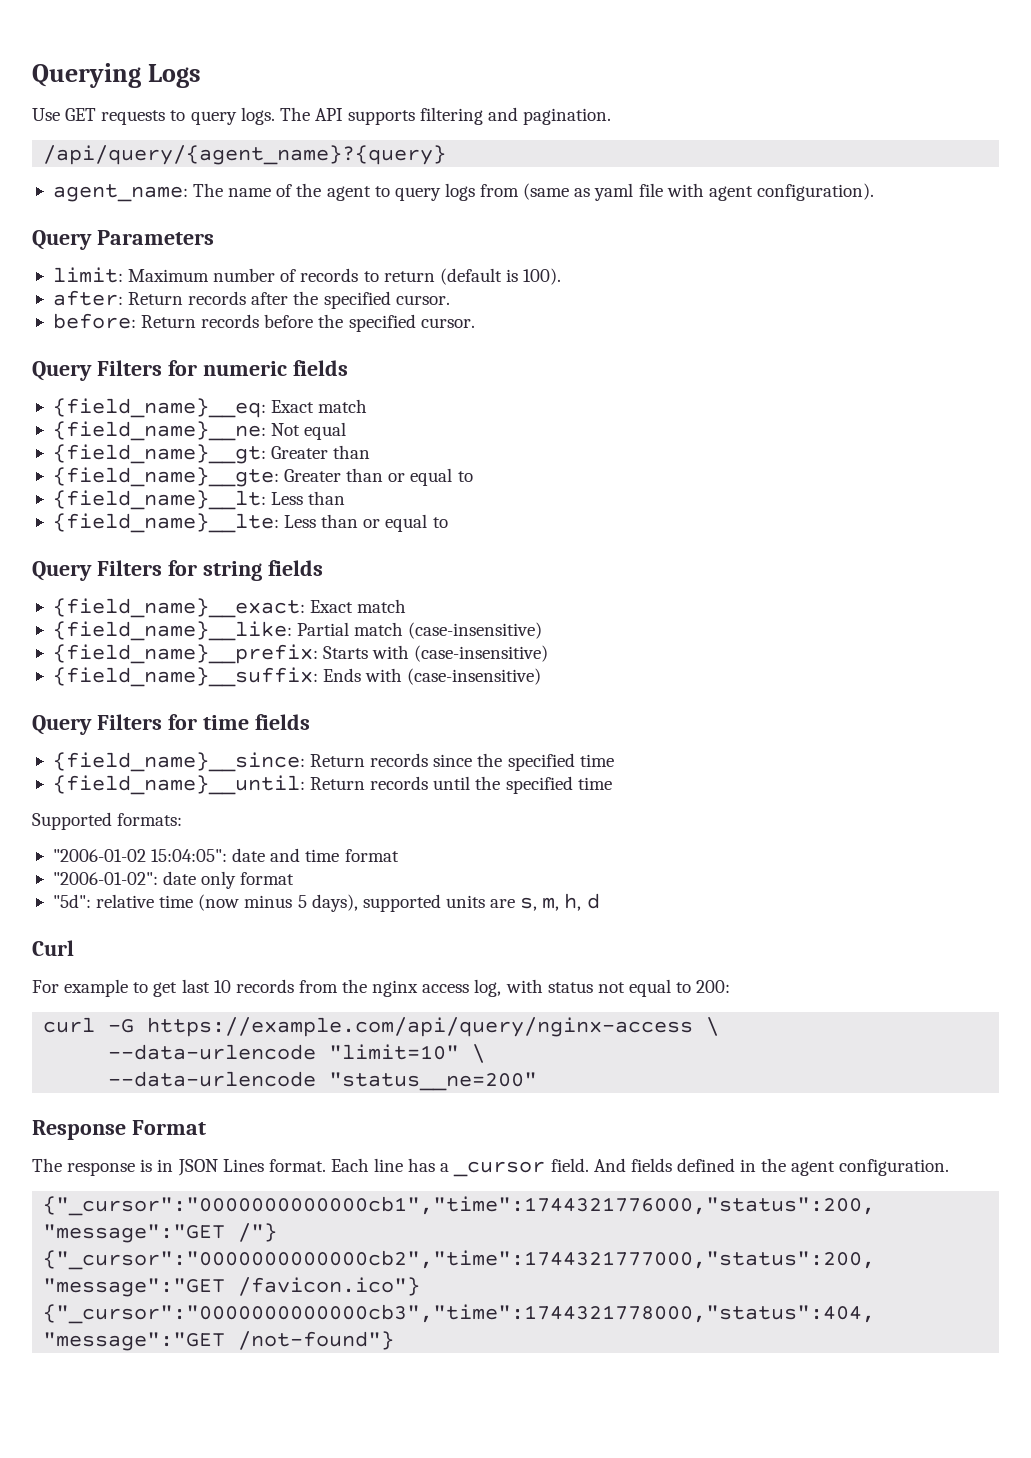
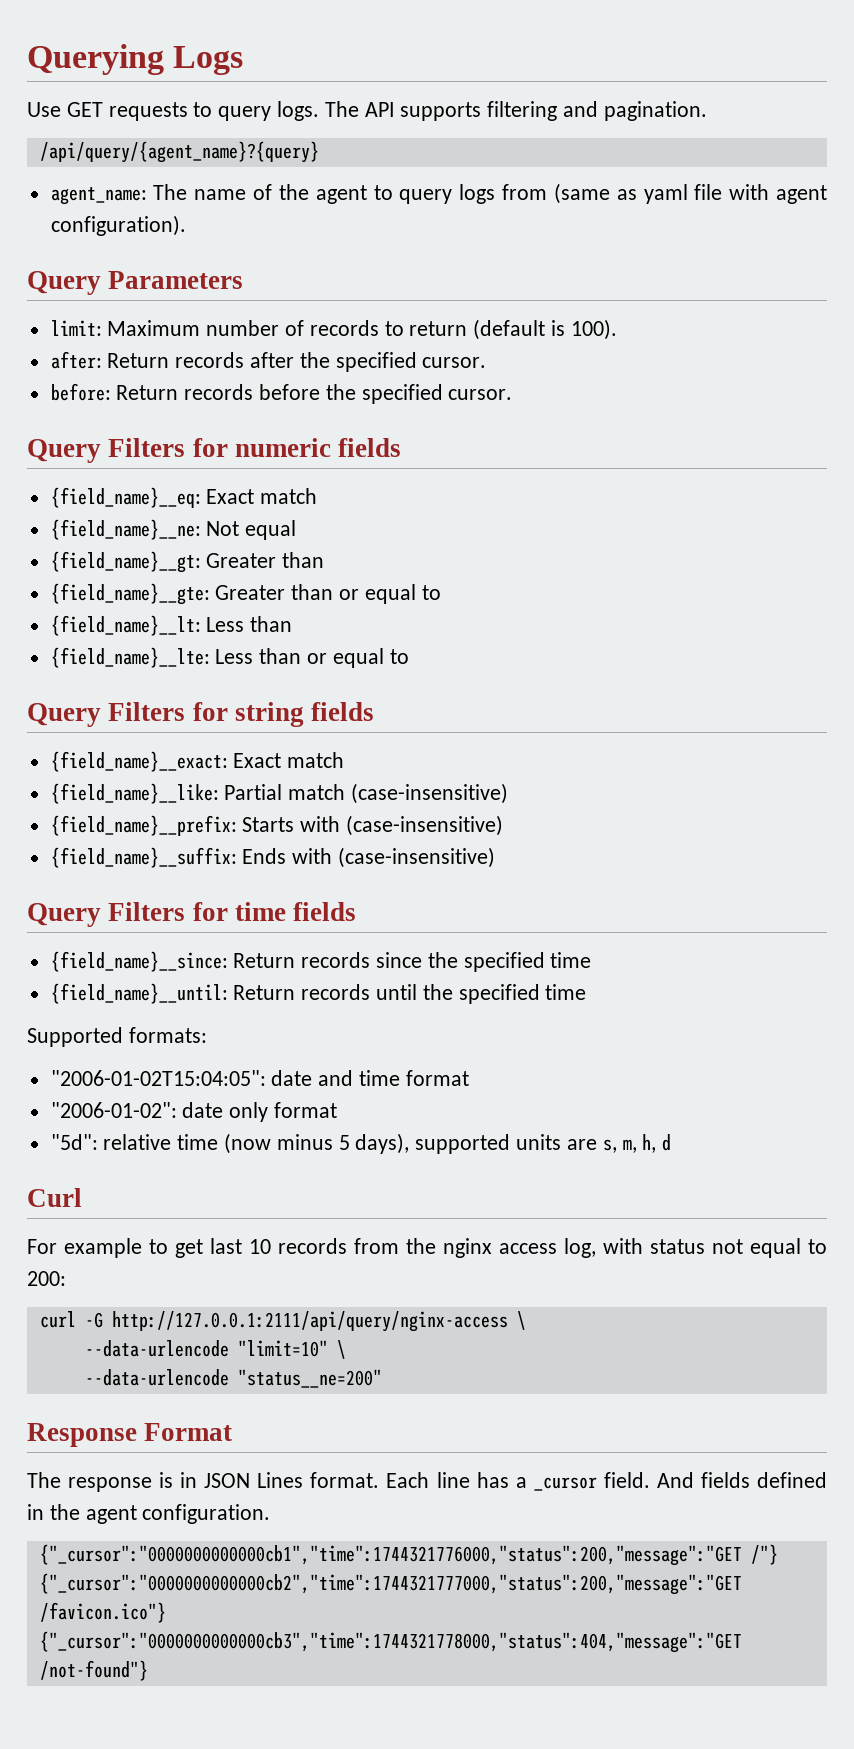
- "2006-01-02 15:04:05": date and time format
+ "2006-01-02T15:04:05": date and time format
- curl -G https://example.com/api/query/nginx-access \
+ curl -G http://127.0.0.1:2111/api/query/nginx-access \

